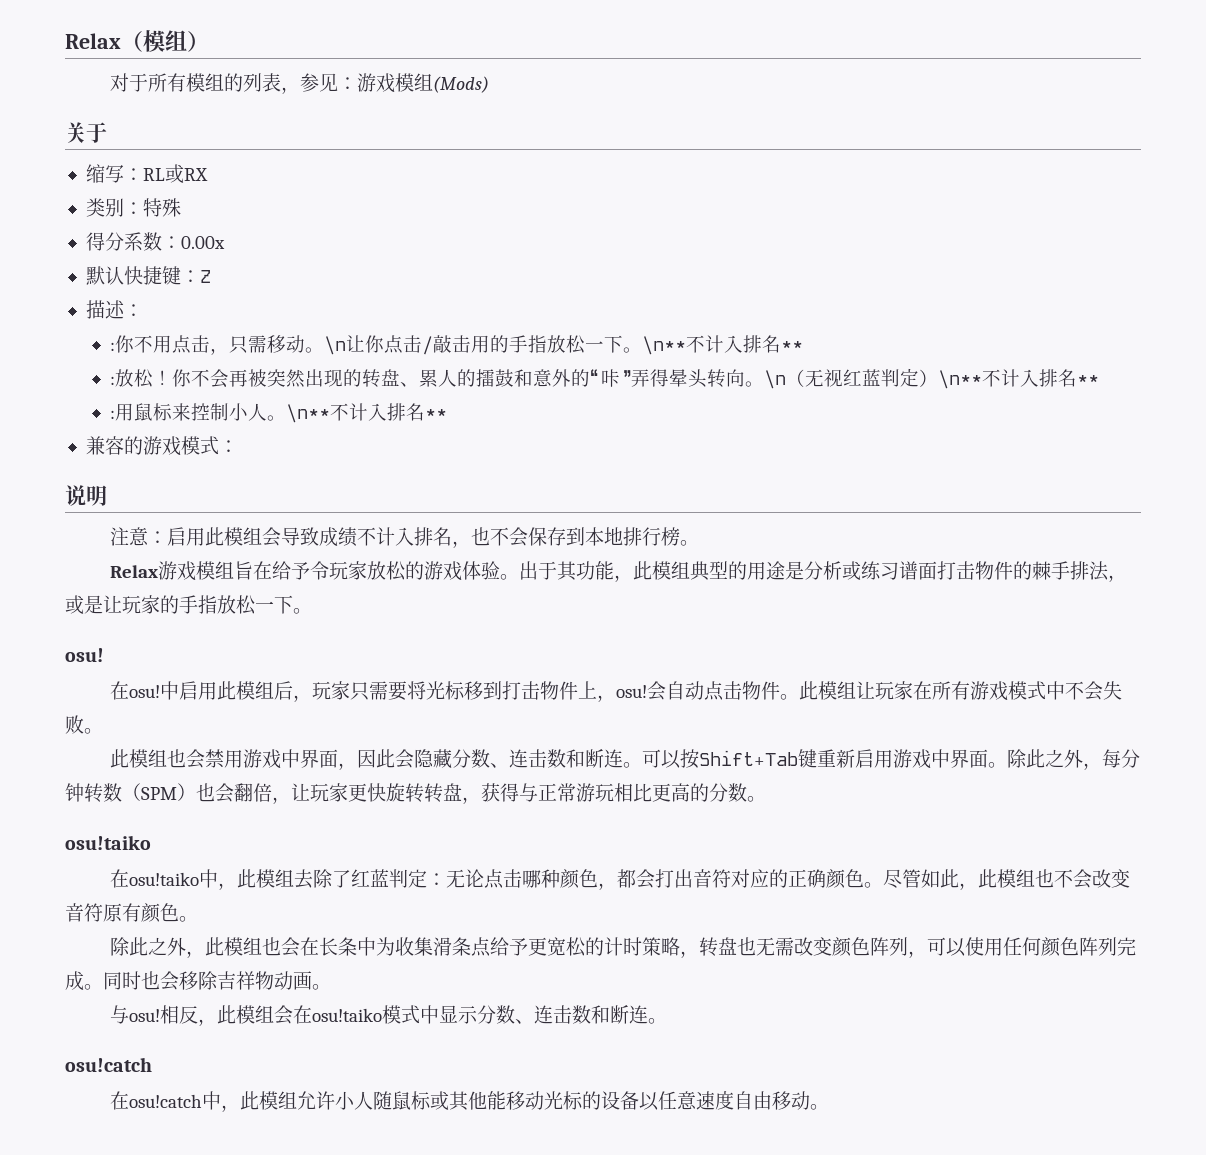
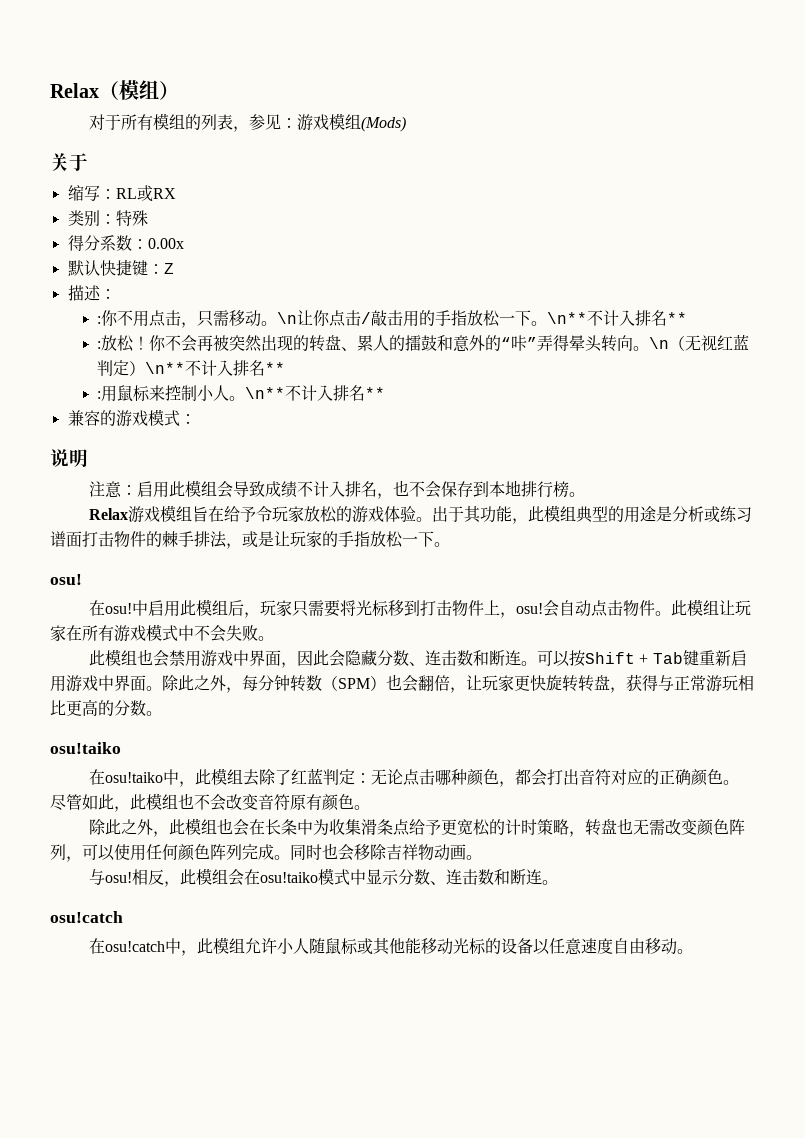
- 可以按Shift+Tab键重新启用游戏中界面。
+ 可以按Shift + Tab键重新启用游戏中界面。

